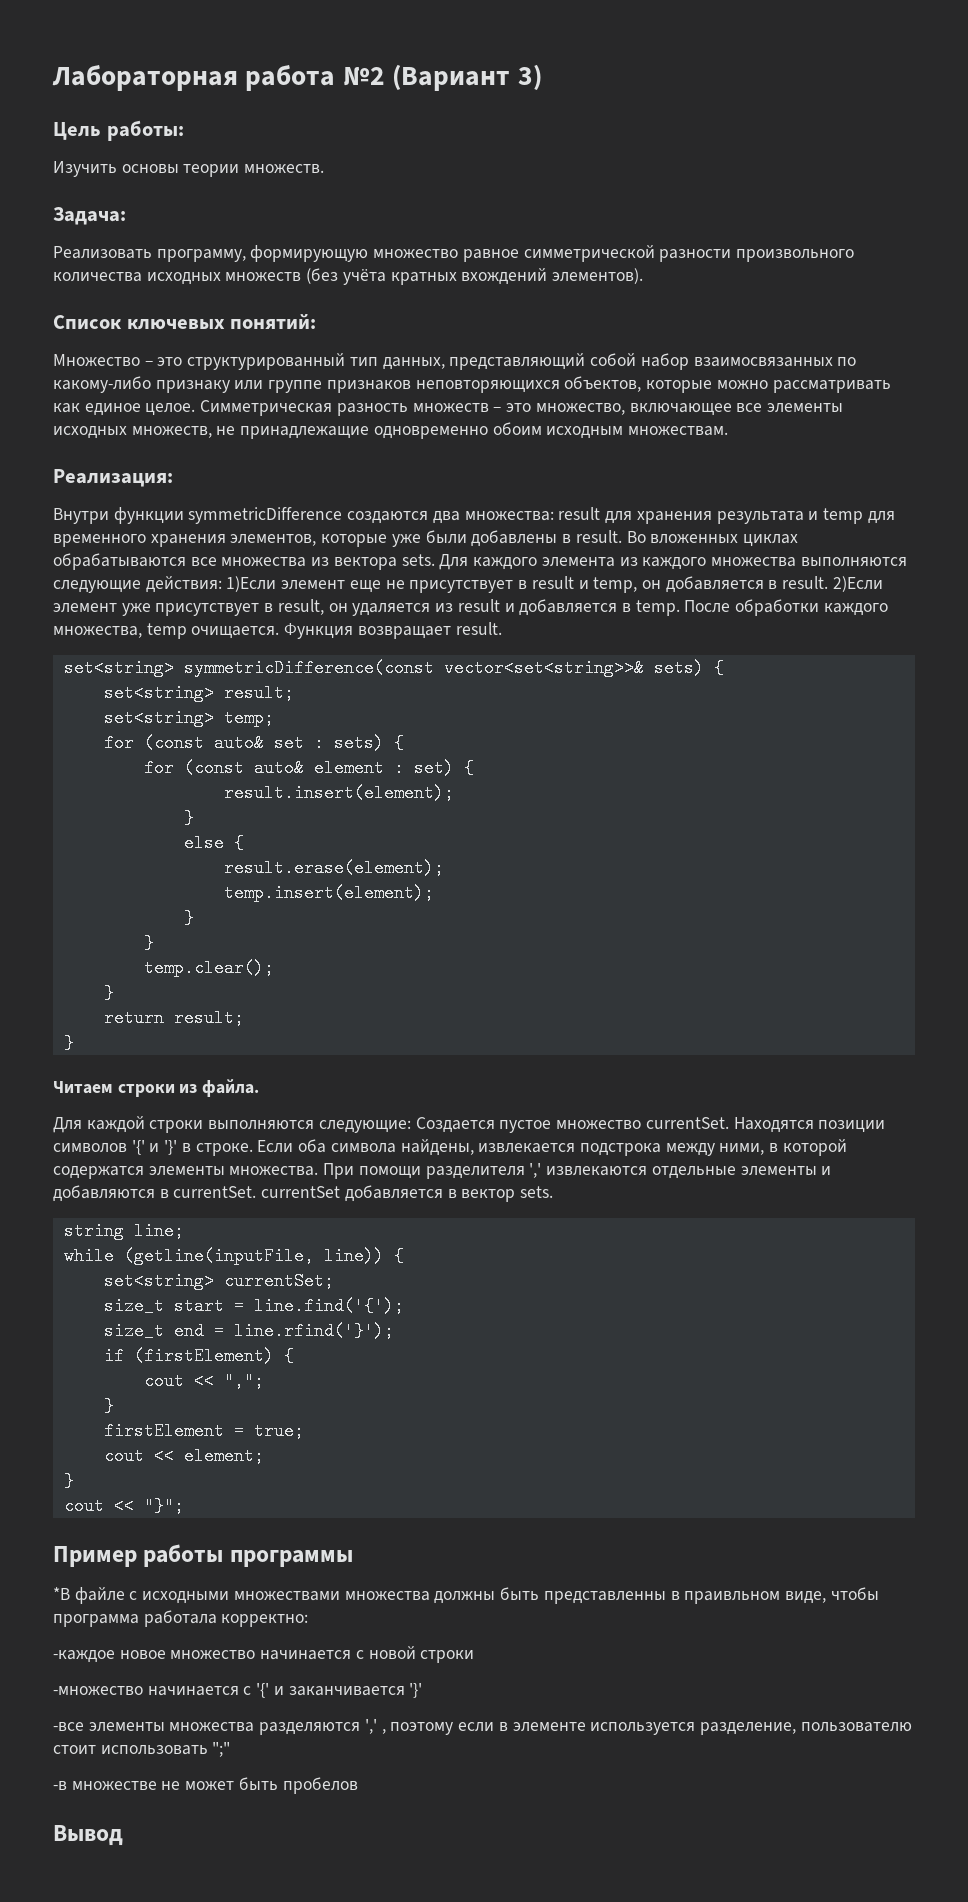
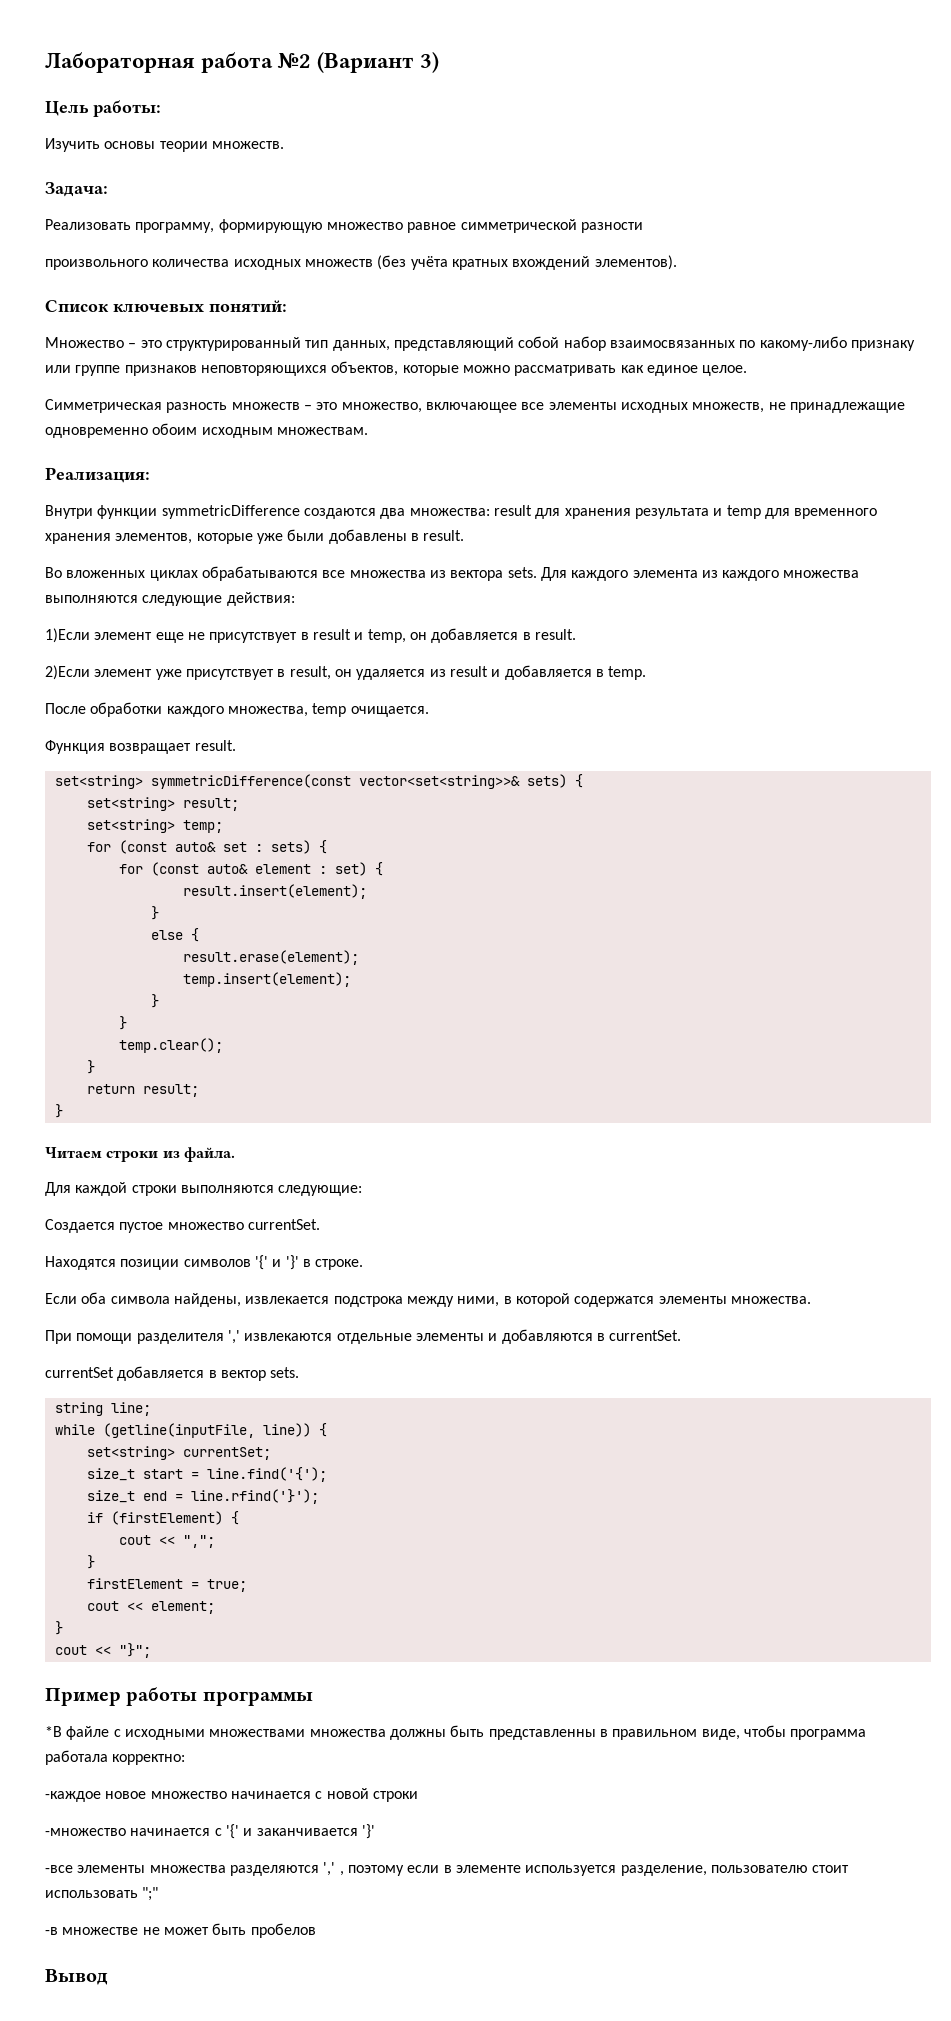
- Реализовать программу, формирующую множество равное симметрической разности произвольного количества исходных множеств (без учёта кратных вхождений элементов).
+ Реализовать программу, формирующую множество равное симметрической разности
+ произвольного количества исходных множеств (без учёта кратных вхождений элементов).
- Множество – это структурированный тип данных, представляющий собой набор взаимосвязанных по какому-либо признаку или группе признаков неповторяющихся объектов, которые можно рассматривать как единое целое. Симметрическая разность множеств – это множество, включающее все элементы исходных множеств, не принадлежащие одновременно обоим исходным множествам.
+ Множество – это структурированный тип данных, представляющий собой набор взаимосвязанных по какому-либо признаку или группе признаков неповторяющихся объектов, которые можно рассматривать как единое целое.
+ Симметрическая разность множеств – это множество, включающее все элементы исходных множеств, не принадлежащие одновременно обоим исходным множествам.
- Внутри функции symmetricDifference создаются два множества: result для хранения результата и temp для временного хранения элементов, которые уже были добавлены в result. Во вложенных циклах обрабатываются все множества из вектора sets.
+ Внутри функции symmetricDifference создаются два множества: result для хранения результата и temp для временного хранения элементов, которые уже были добавлены в result.
+ Во вложенных циклах обрабатываются все множества из вектора sets.
- Для каждого элемента из каждого множества выполняются следующие действия: 1)Если элемент еще не присутствует в result и temp, он добавляется в result. 2)Если элемент уже присутствует в result, он удаляется из result и добавляется в temp. После обработки каждого множества, temp очищается. Функция возвращает result.
+ Для каждого элемента из каждого множества выполняются следующие действия:
+ 1)Если элемент еще не присутствует в result и temp, он добавляется в result.
+ 2)Если элемент уже присутствует в result, он удаляется из result и добавляется в temp.
+ После обработки каждого множества, temp очищается.
+ Функция возвращает result.
- Для каждой строки выполняются следующие: Создается пустое множество currentSet. Находятся позиции символов '{' и '}' в строке. Если оба символа найдены, извлекается подстрока между ними, в которой содержатся элементы множества. При помощи разделителя ',' извлекаются отдельные элементы и добавляются в currentSet. currentSet добавляется в вектор sets.
+ Для каждой строки выполняются следующие:
+ Создается пустое множество currentSet.
+ Находятся позиции символов '{' и '}' в строке.
+ Если оба символа найдены, извлекается подстрока между ними, в которой содержатся элементы множества.
+ При помощи разделителя ',' извлекаются отдельные элементы и добавляются в currentSet.
+ currentSet добавляется в вектор sets.
- *В файле с исходными множествами множества должны быть представленны в праивльном виде, чтобы программа работала корректно:
+ *В файле с исходными множествами множества должны быть представленны в правильном виде, чтобы программа работала корректно:

